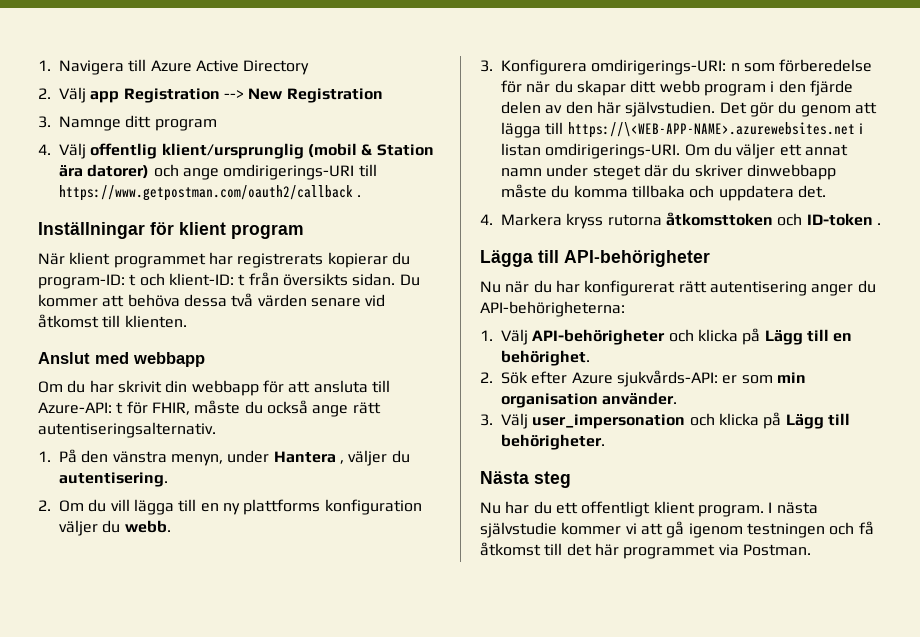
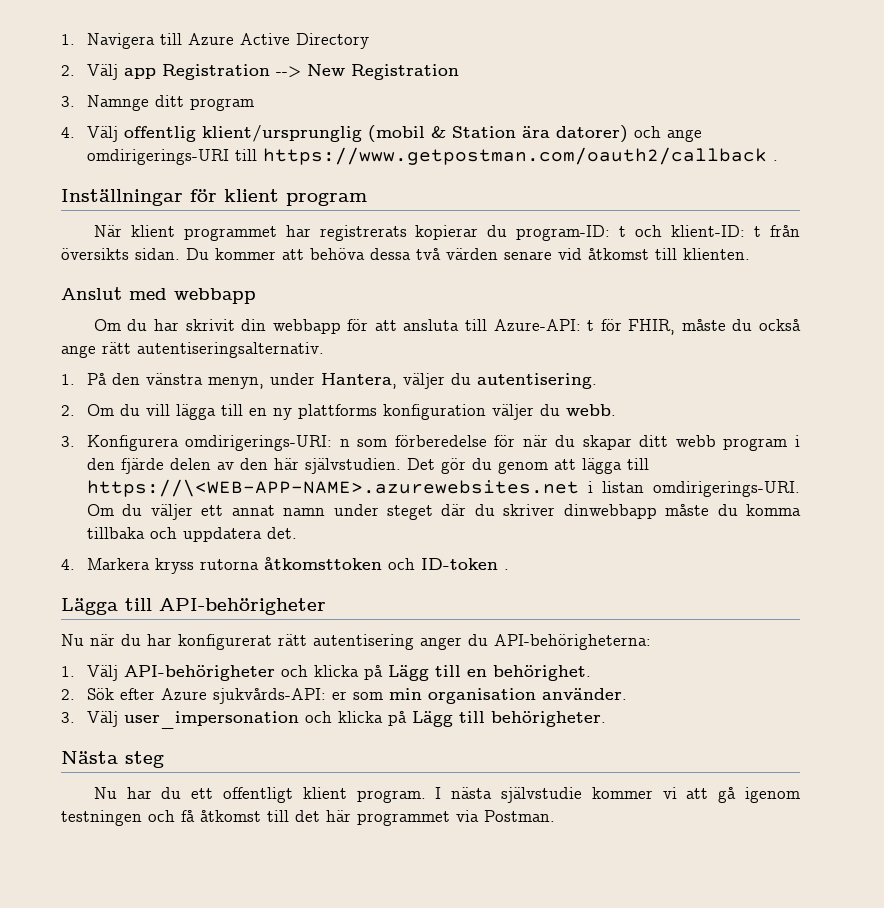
- 1. På den vänstra menyn, under Hantera , väljer du autentisering.
+ 1. På den vänstra menyn, under Hantera, väljer du autentisering.

